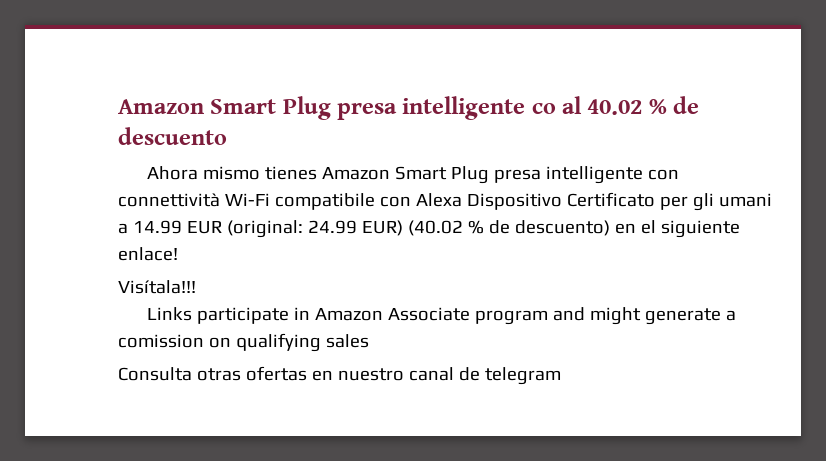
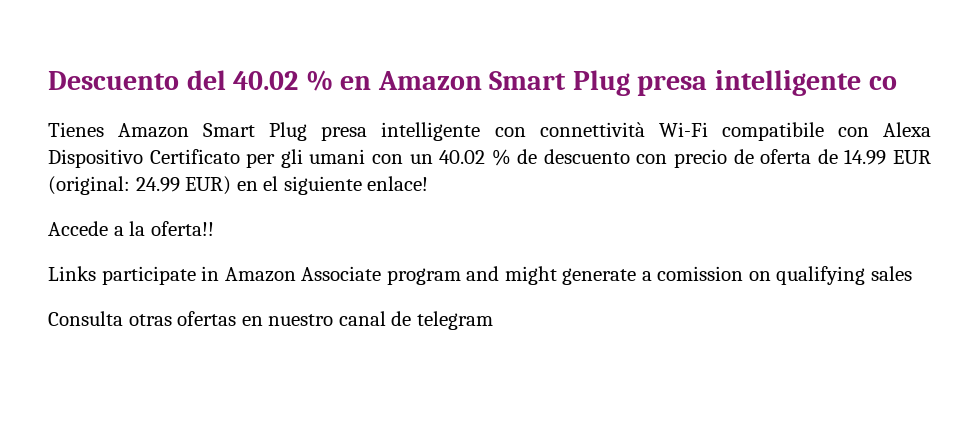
- Amazon Smart Plug presa intelligente co al 40.02 % de descuento
- Ahora mismo tienes Amazon Smart Plug presa intelligente con connettività Wi-Fi compatibile con Alexa Dispositivo Certificato per gli umani a 14.99 EUR (original: 24.99 EUR) (40.02 % de descuento) en el siguiente enlace!
+ Descuento del 40.02 % en Amazon Smart Plug presa intelligente co
+ Tienes Amazon Smart Plug presa intelligente con connettività Wi-Fi compatibile con Alexa Dispositivo Certificato per gli umani con un 40.02 % de descuento con precio de oferta de 14.99 EUR (original: 24.99 EUR) en el siguiente enlace!
- Visítala!!!
+ Accede a la oferta!!

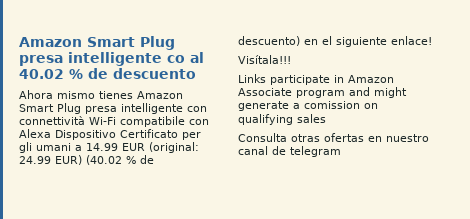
- Descuento del 40.02 % en Amazon Smart Plug presa intelligente co
- Tienes Amazon Smart Plug presa intelligente con connettività Wi-Fi compatibile con Alexa Dispositivo Certificato per gli umani con un 40.02 % de descuento con precio de oferta de 14.99 EUR (original: 24.99 EUR) en el siguiente enlace!
+ Amazon Smart Plug presa intelligente co al 40.02 % de descuento
+ Ahora mismo tienes Amazon Smart Plug presa intelligente con connettività Wi-Fi compatibile con Alexa Dispositivo Certificato per gli umani a 14.99 EUR (original: 24.99 EUR) (40.02 % de descuento) en el siguiente enlace!
- Accede a la oferta!!
+ Visítala!!!

